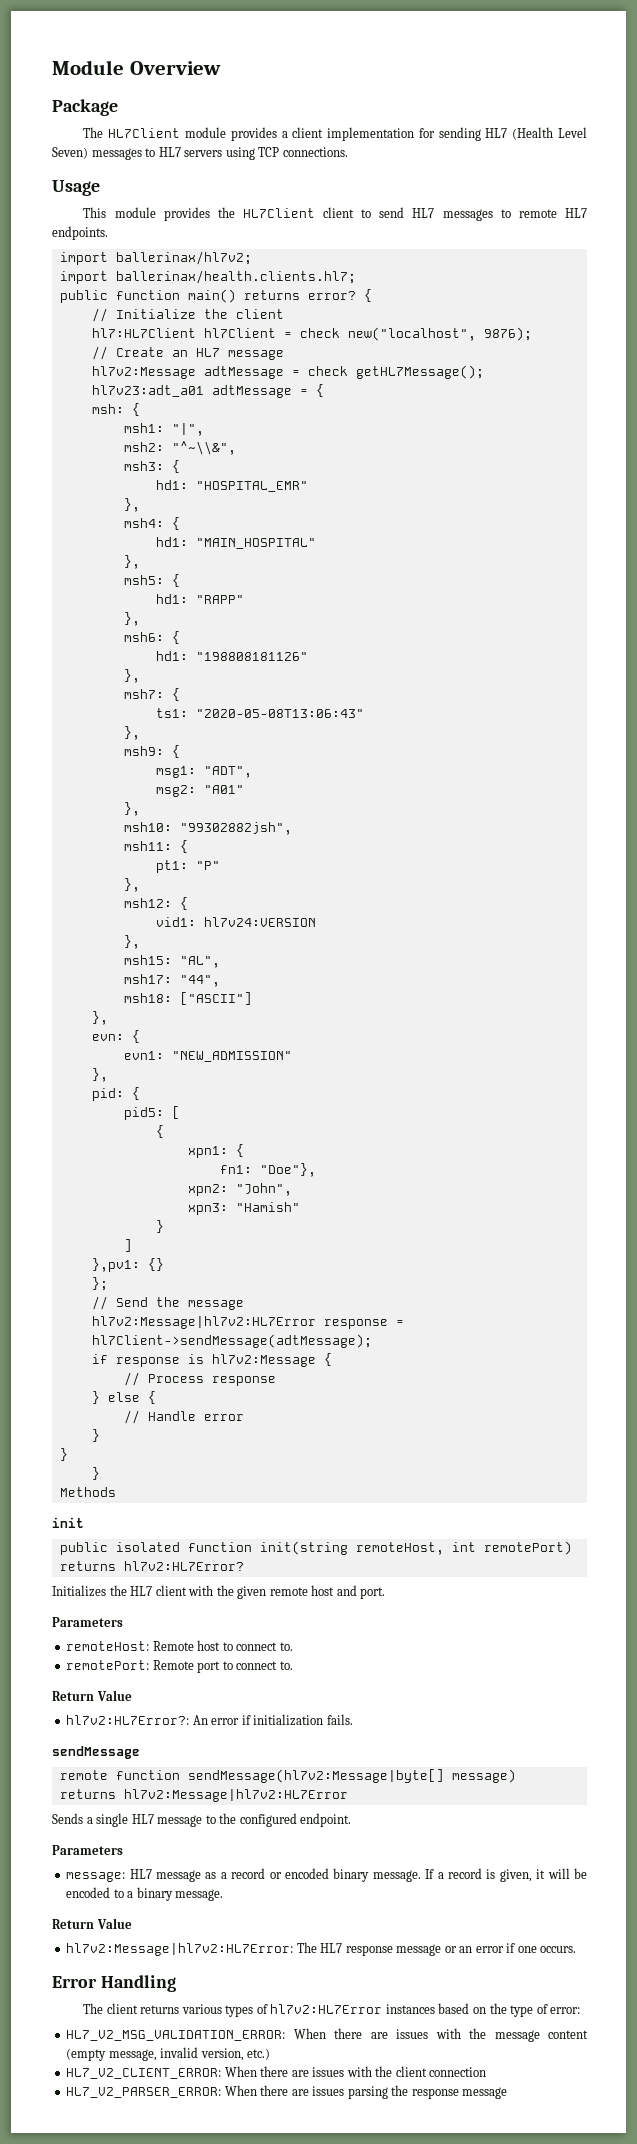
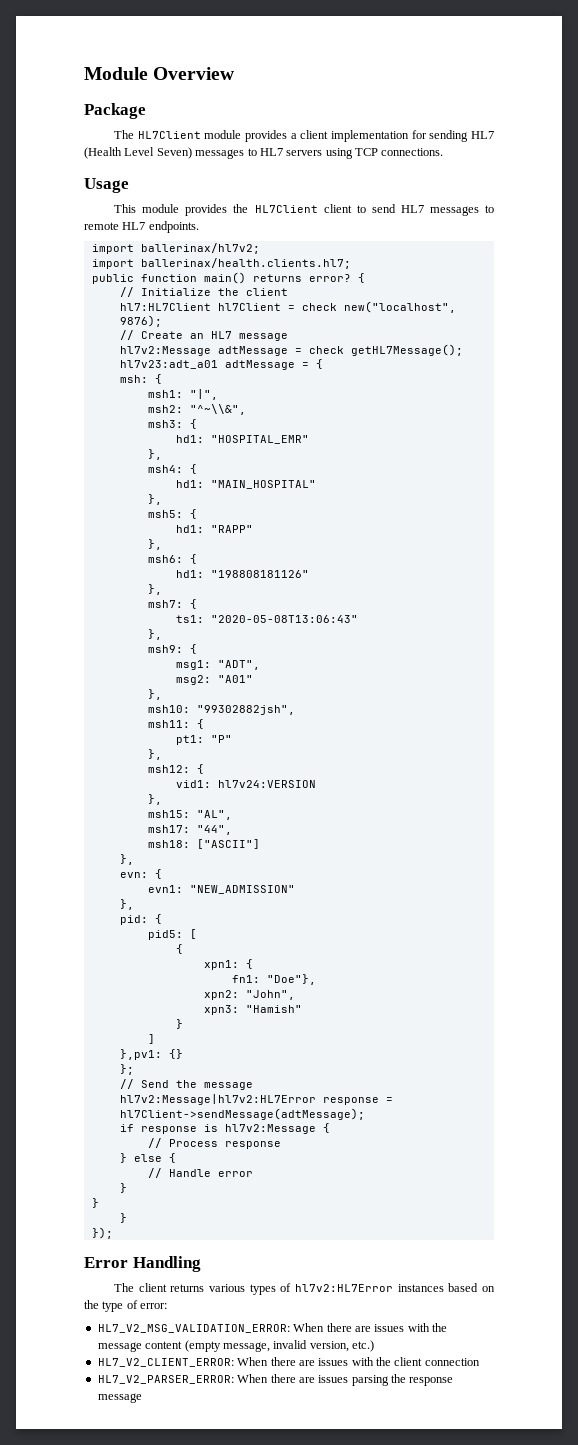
- Methods
- init
- public isolated function init(string remoteHost, int remotePort) returns hl7v2:HL7Error?
- Initializes the HL7 client with the given remote host and port.
- Parameters
- remoteHost: Remote host to connect to.
- remotePort: Remote port to connect to.
- Return Value
- hl7v2:HL7Error?: An error if initialization fails.
- sendMessage
- remote function sendMessage(hl7v2:Message|byte[] message) returns hl7v2:Message|hl7v2:HL7Error
- Sends a single HL7 message to the configured endpoint.
- Parameters
- message: HL7 message as a record or encoded binary message. If a record is given, it will be encoded to a binary message.
- Return Value
- hl7v2:Message|hl7v2:HL7Error: The HL7 response message or an error if one occurs.
+ });

